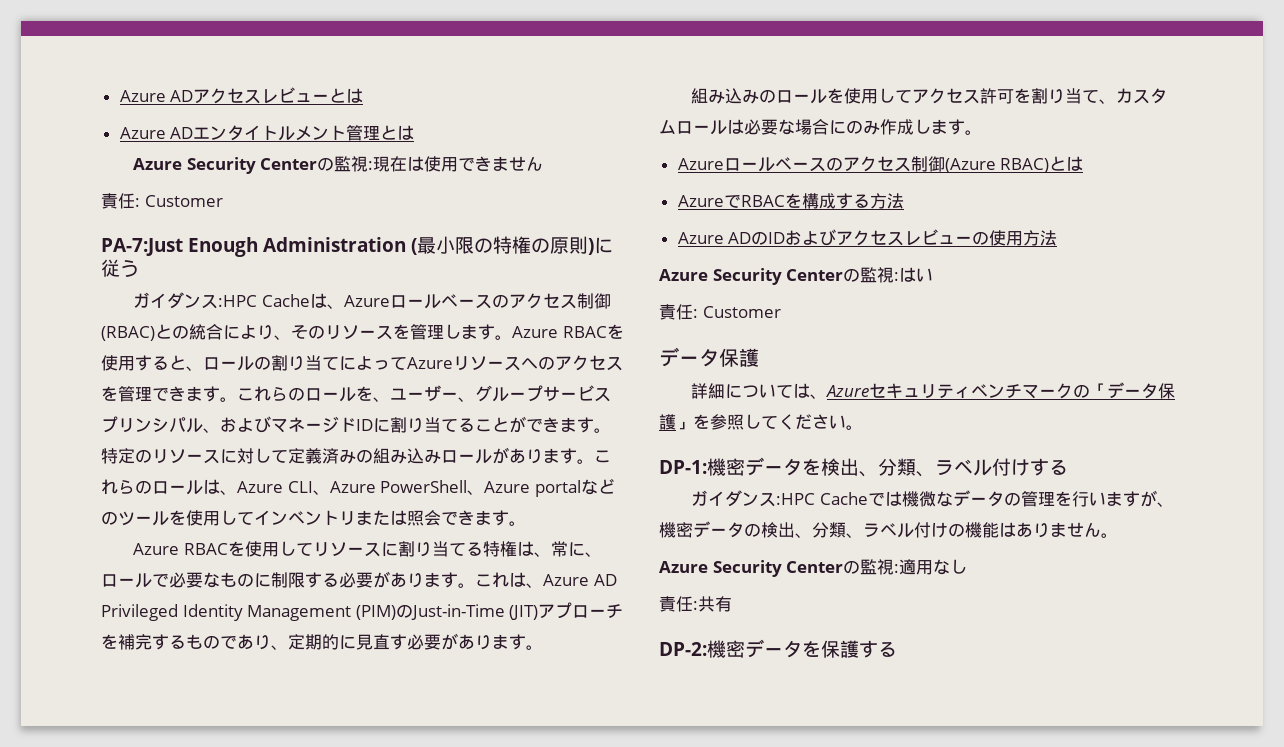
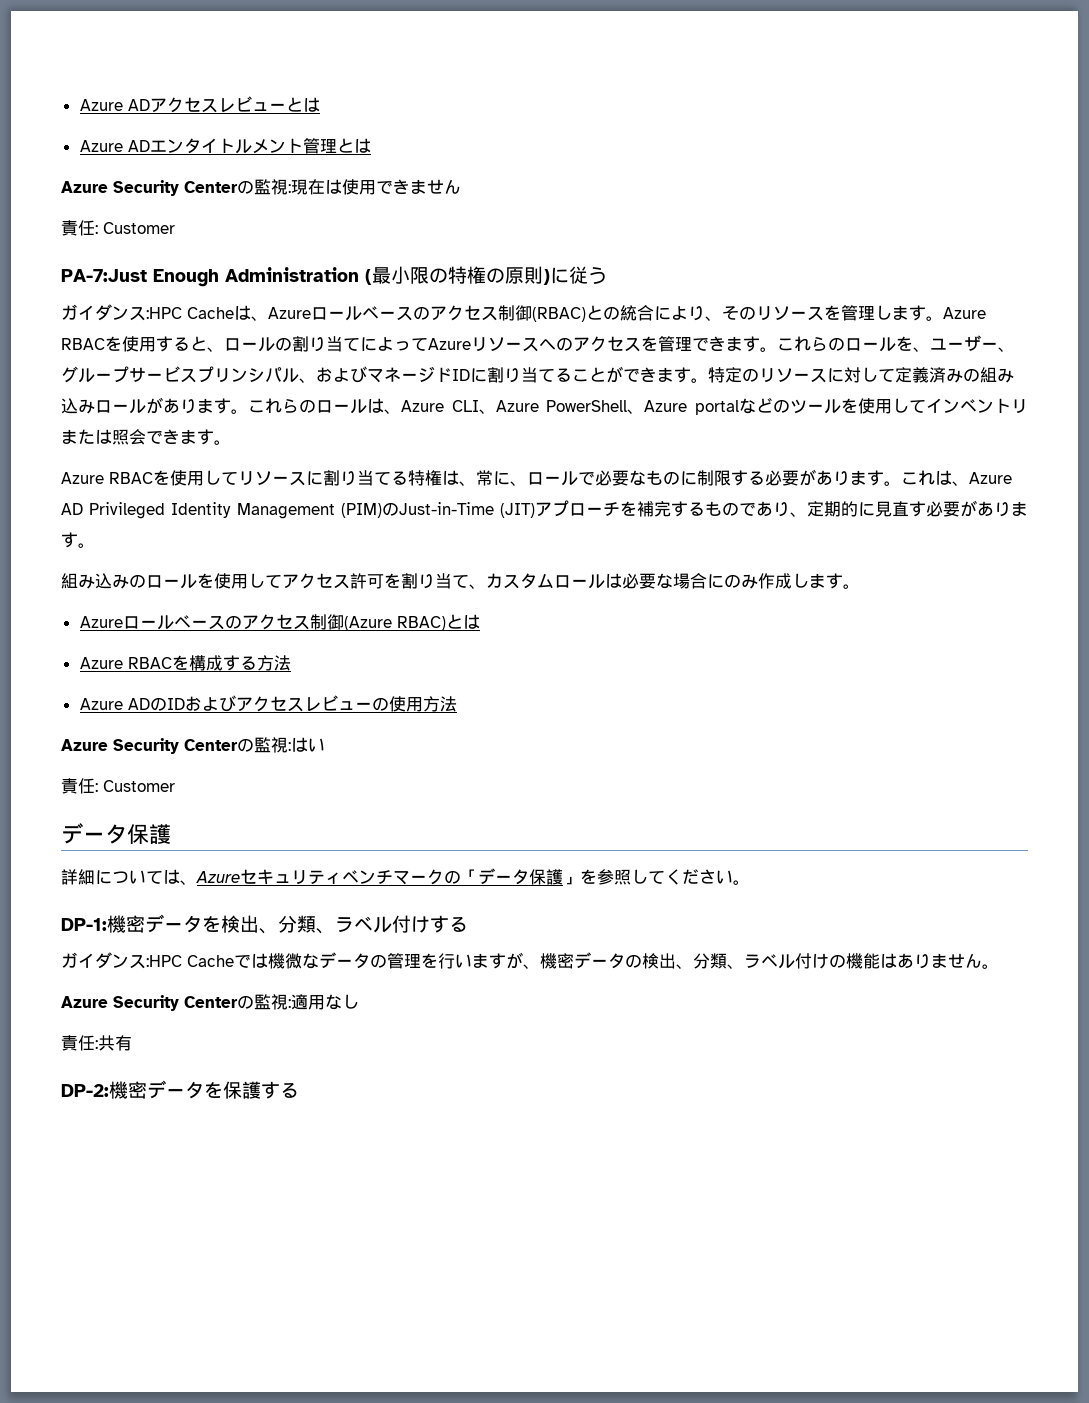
- AzureでRBACを構成する方法
+ Azure RBACを構成する方法

